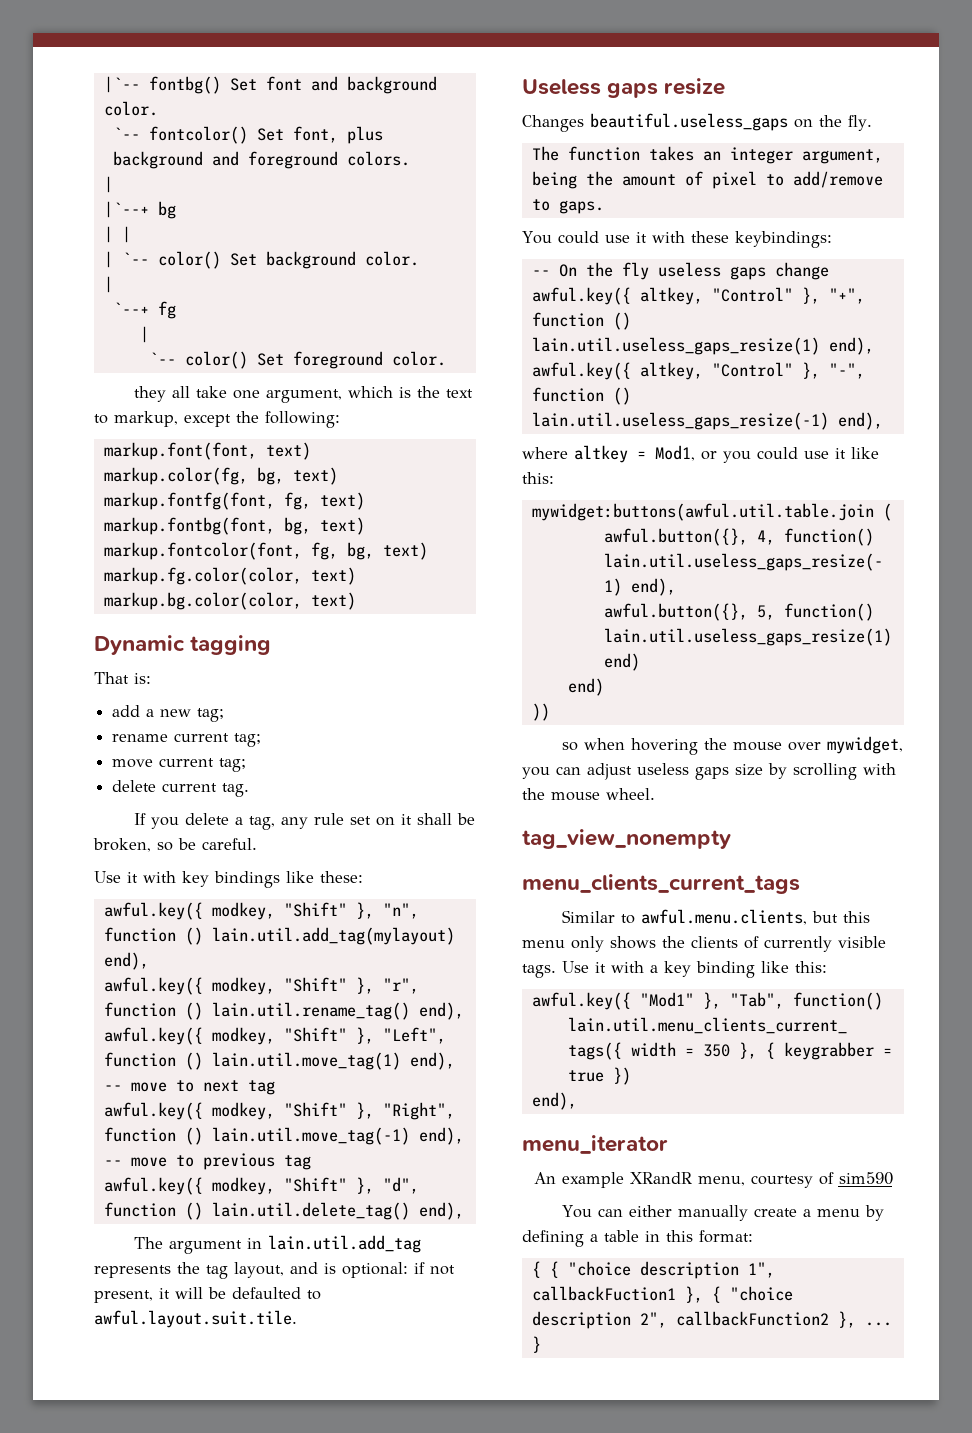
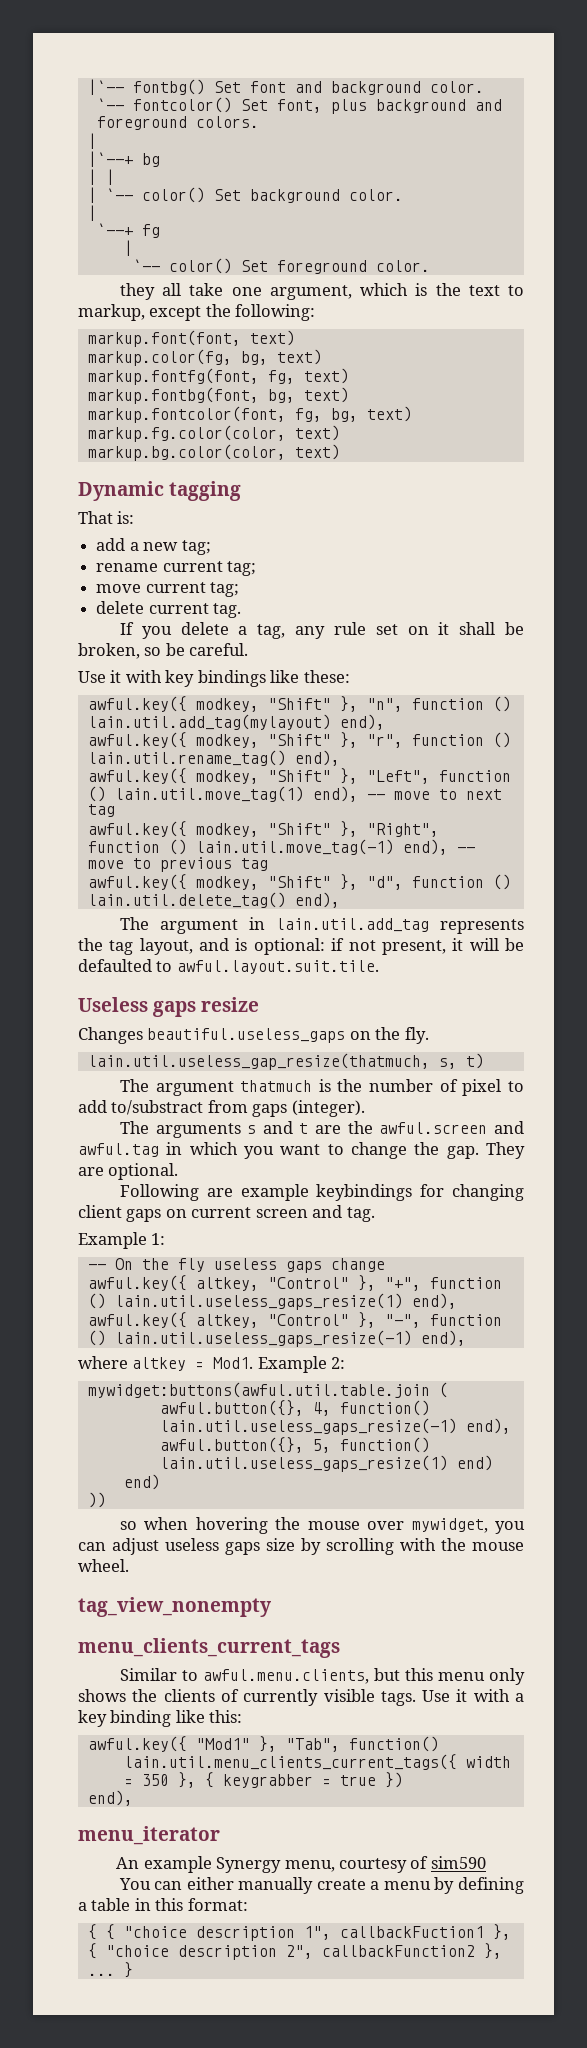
- The function takes an integer argument, being the amount of pixel to add/remove to gaps.
- You could use it with these keybindings:
+ lain.util.useless_gap_resize(thatmuch, s, t)
+ The argument thatmuch is the number of pixel to add to/substract from gaps (integer).
+ The arguments s and t are the awful.screen and awful.tag in which you want to change the gap. They are optional.
+ Following are example keybindings for changing client gaps on current screen and tag.
+ Example 1:
- where altkey = Mod1, or you could use it like this:
+ where altkey = Mod1. Example 2:
- An example XRandR menu, courtesy of sim590
+ An example Synergy menu, courtesy of sim590

